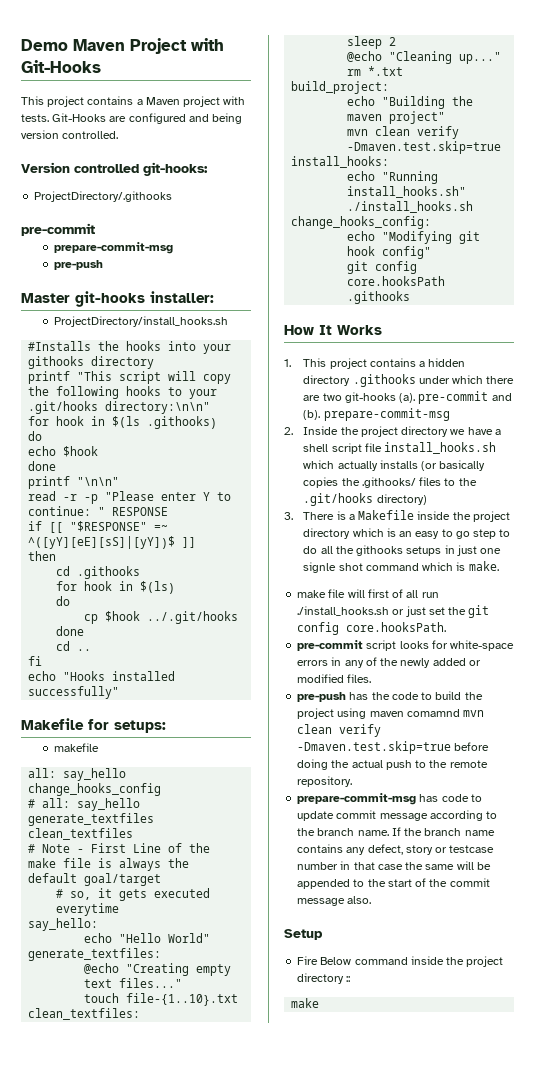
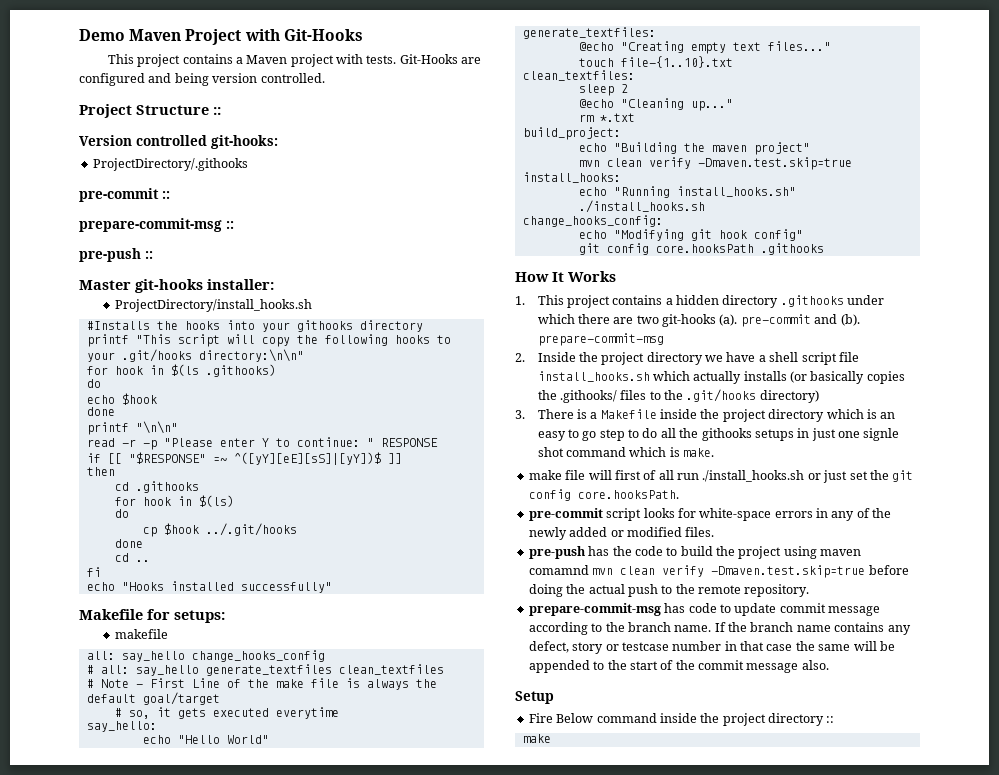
+ Project Structure ::
  ProjectDirectory/.githooks
- pre-commit
- prepare-commit-msg
- pre-push
+ pre-commit ::
+ prepare-commit-msg ::
+ pre-push ::

